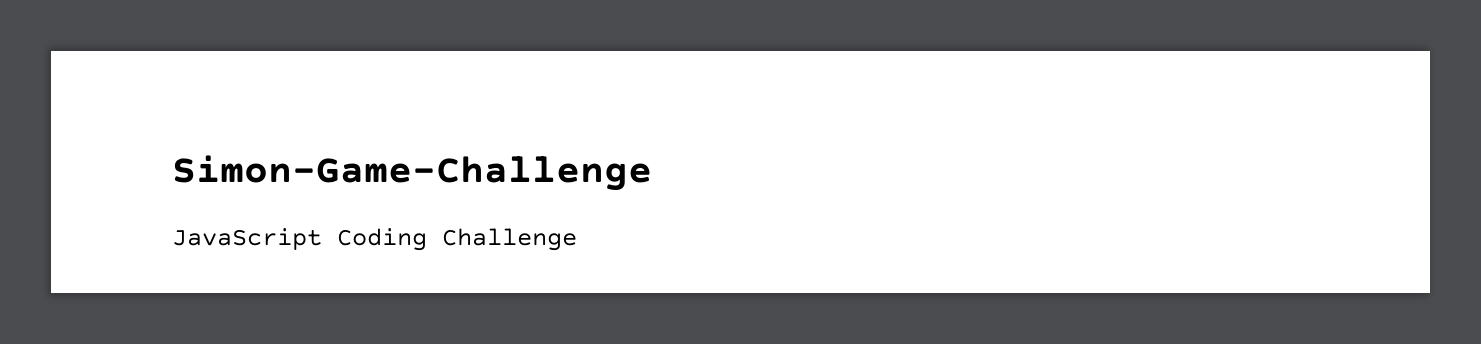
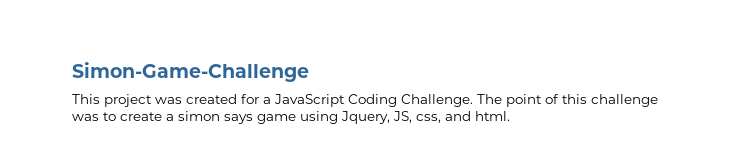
- JavaScript Coding Challenge
+ This project was created for a JavaScript Coding Challenge. The point of this challenge was to create a simon says game using Jquery, JS, css, and html.

